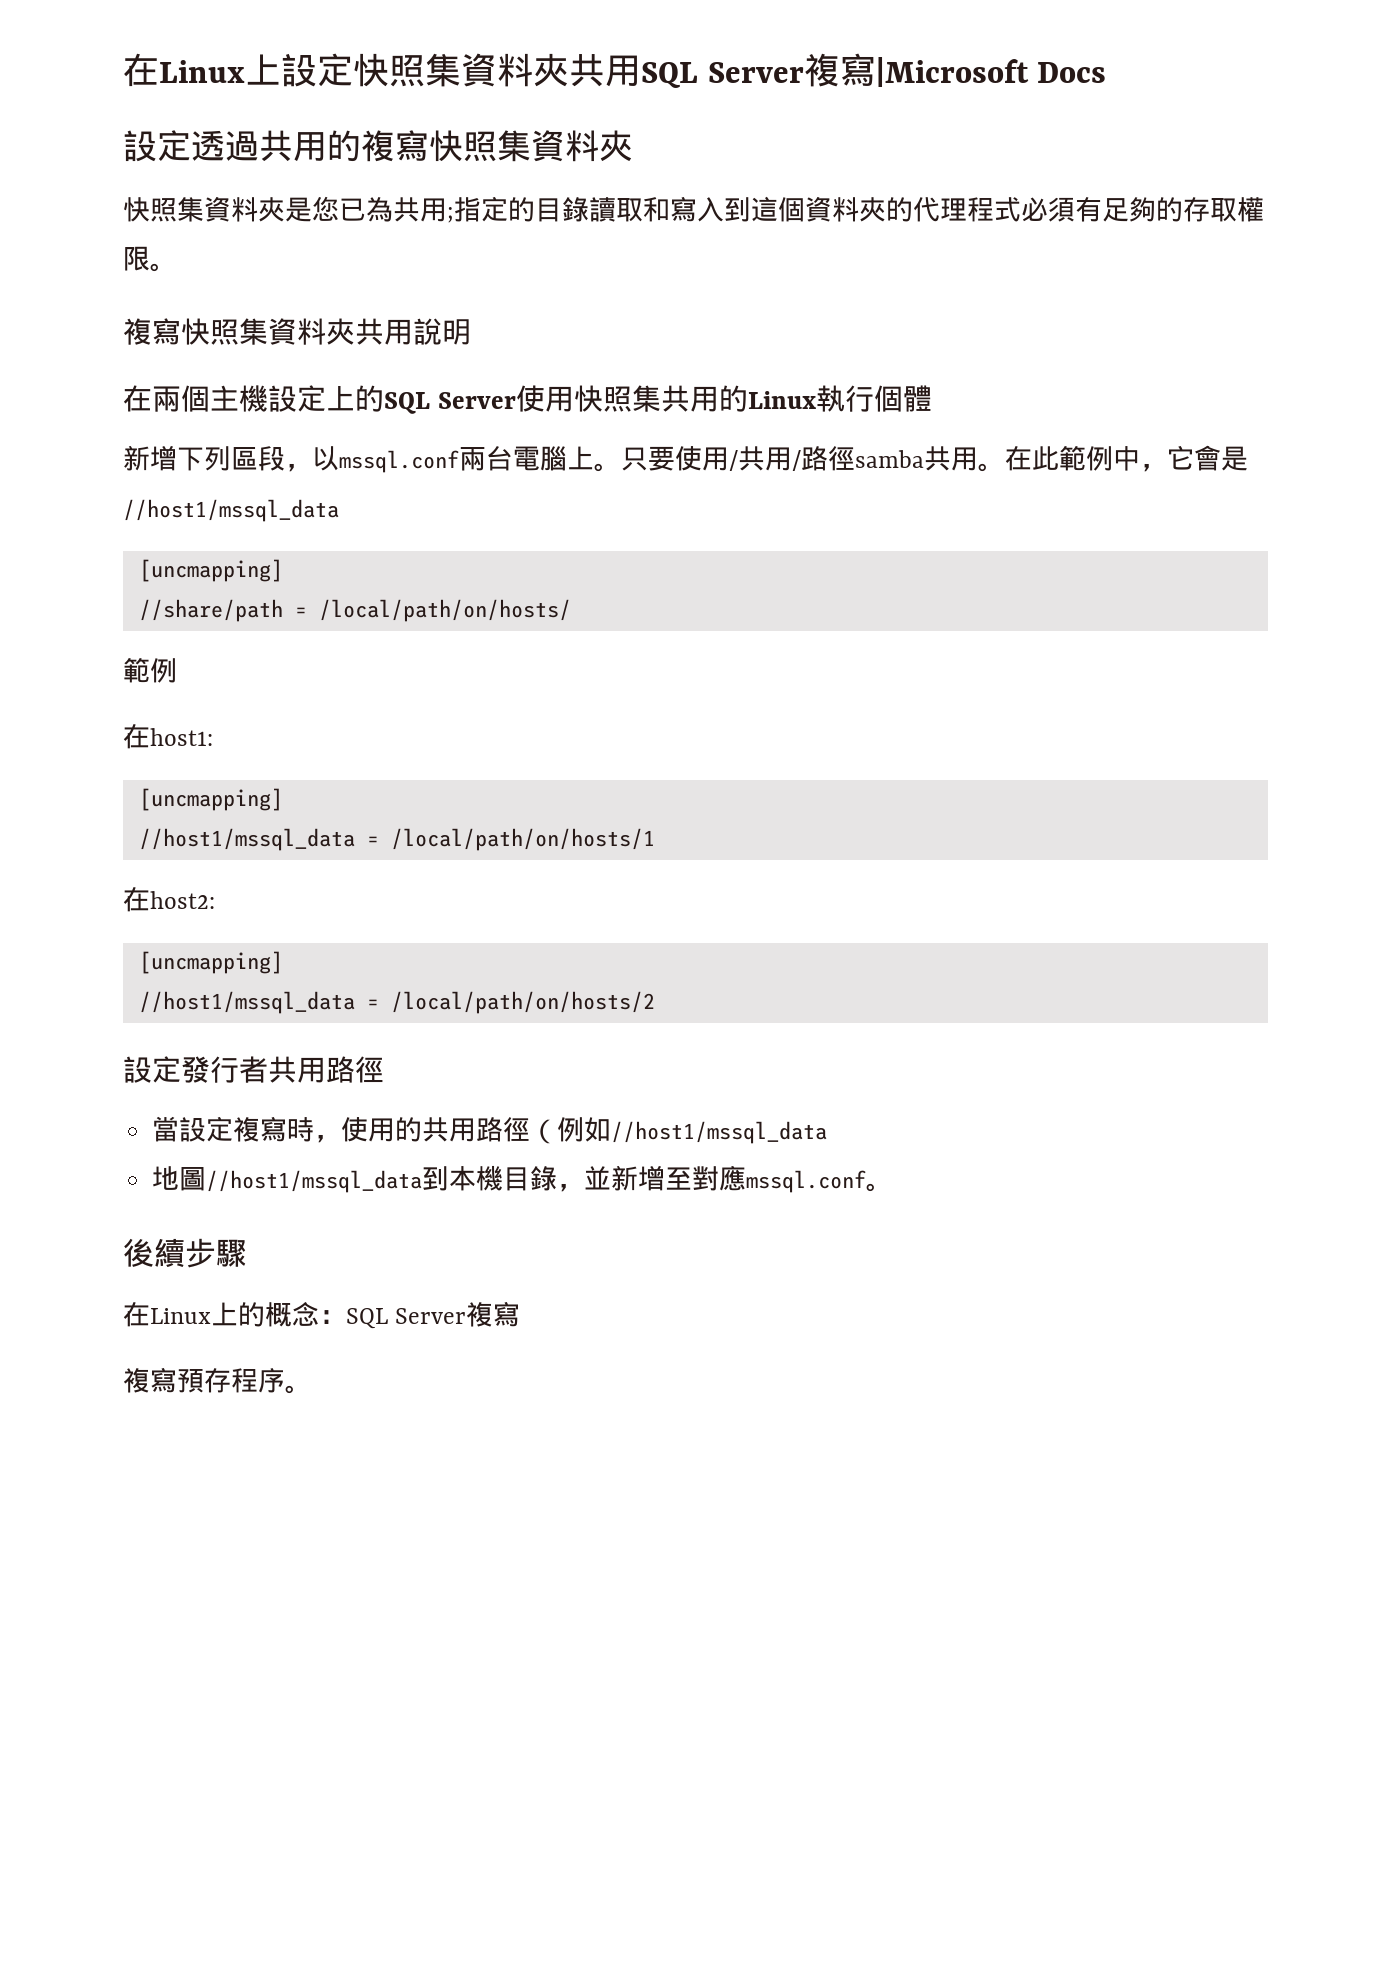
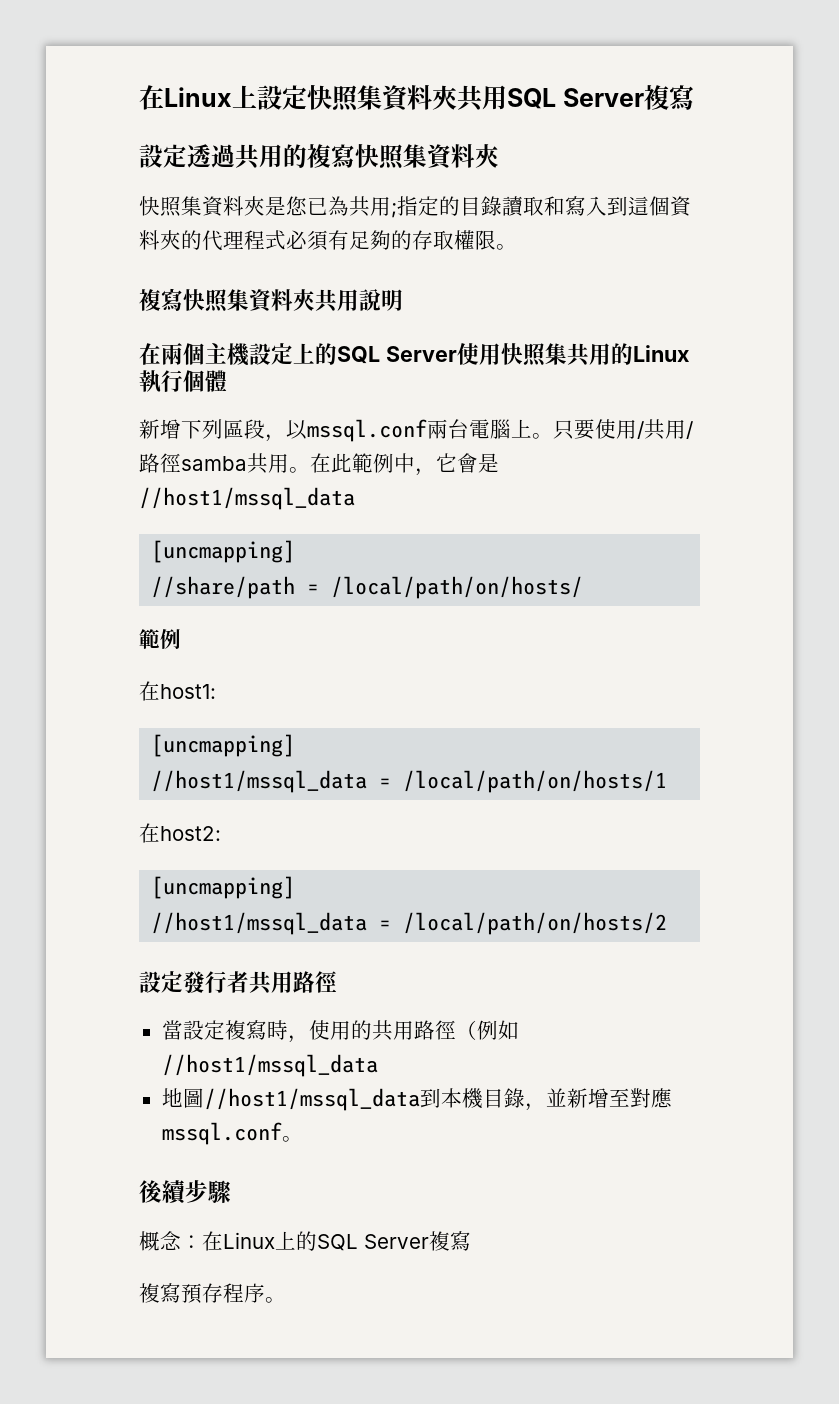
- 在Linux上設定快照集資料夾共用SQL Server複寫|Microsoft Docs
+ 在Linux上設定快照集資料夾共用SQL Server複寫
- 在Linux上的概念：SQL Server複寫
+ 概念：在Linux上的SQL Server複寫

